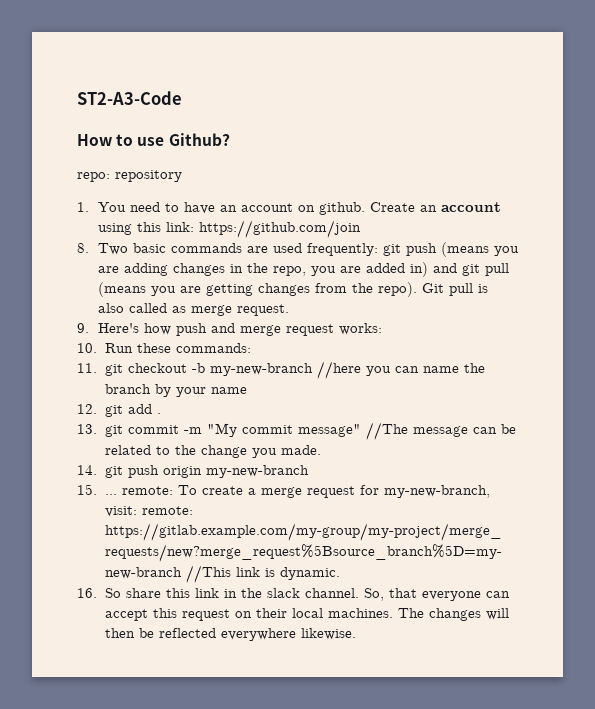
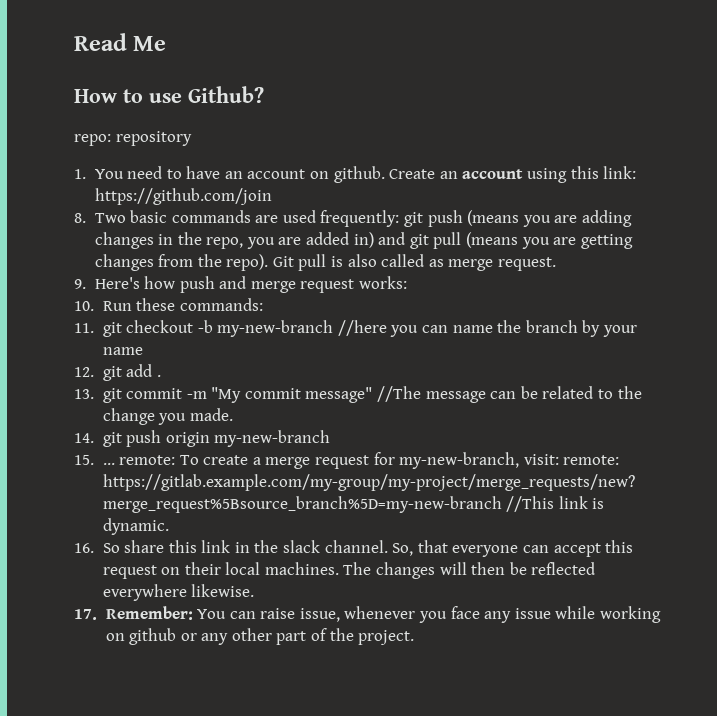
- ST2-A3-Code
+ Read Me
+ 17. Remember: You can raise issue, whenever you face any issue while working on github or any other part of the project.

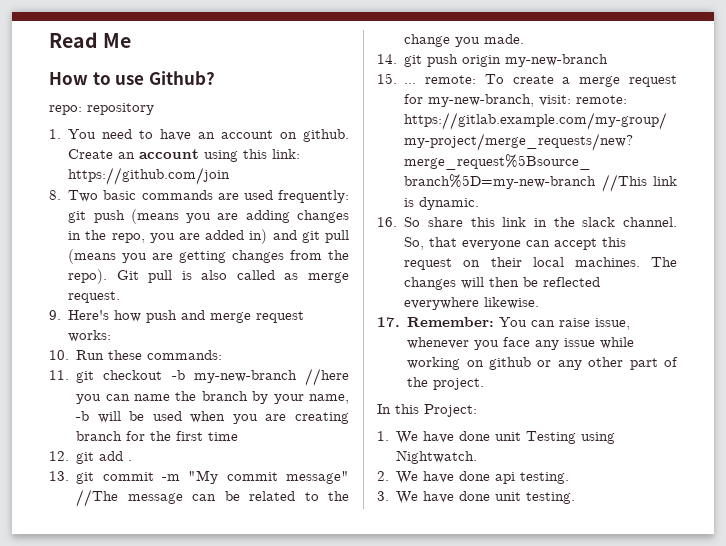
- 11. git checkout -b my-new-branch //here you can name the branch by your name
+ 11. git checkout -b my-new-branch //here you can name the branch by your name, -b will be used when you are creating branch for the first time
+ In this Project:
+ 1. We have done unit Testing using Nightwatch.
+ 2. We have done api testing.
+ 3. We have done unit testing.

